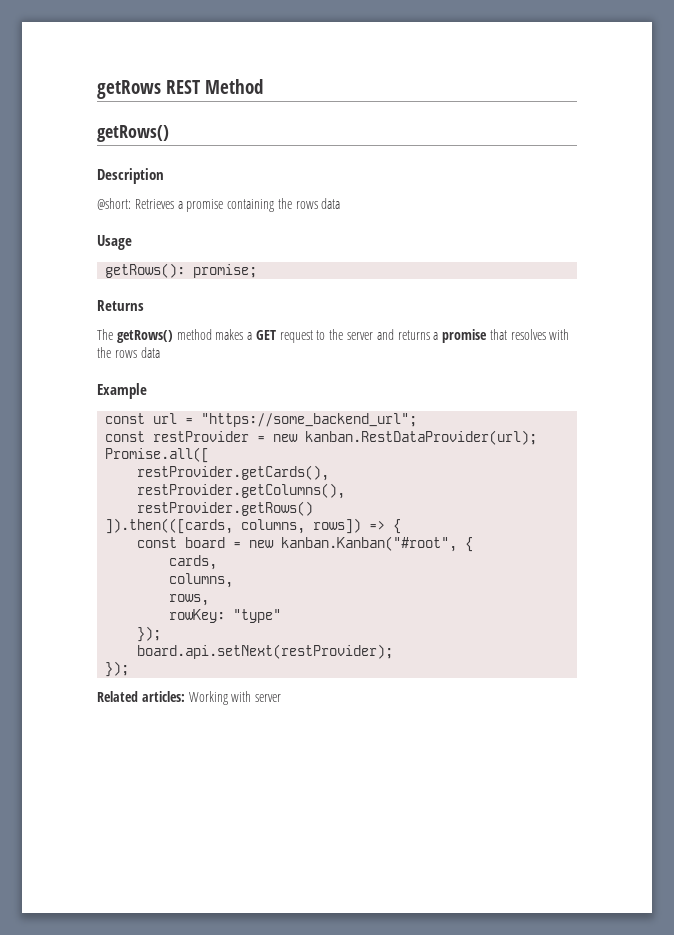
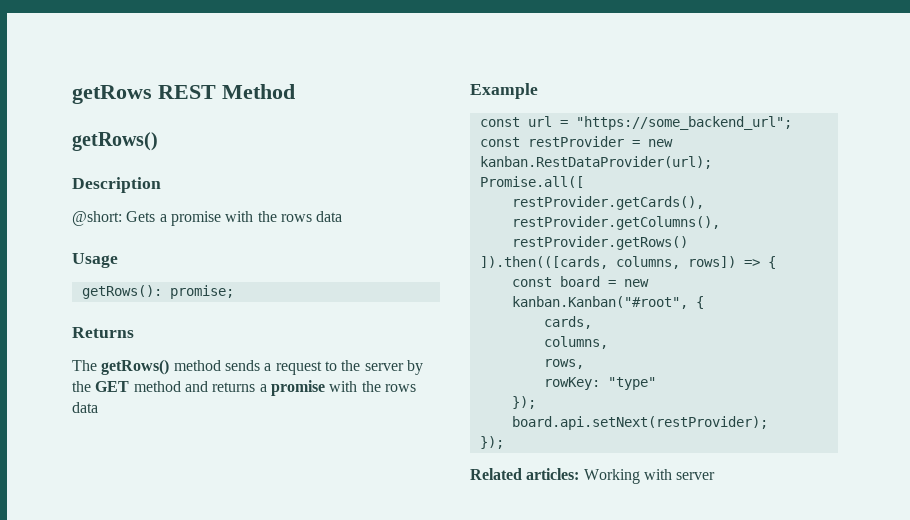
- @short: Retrieves a promise containing the rows data
+ @short: Gets a promise with the rows data
- The getRows() method makes a GET request to the server and returns a promise that resolves with the rows data
+ The getRows() method sends a request to the server by the GET method and returns a promise with the rows data

